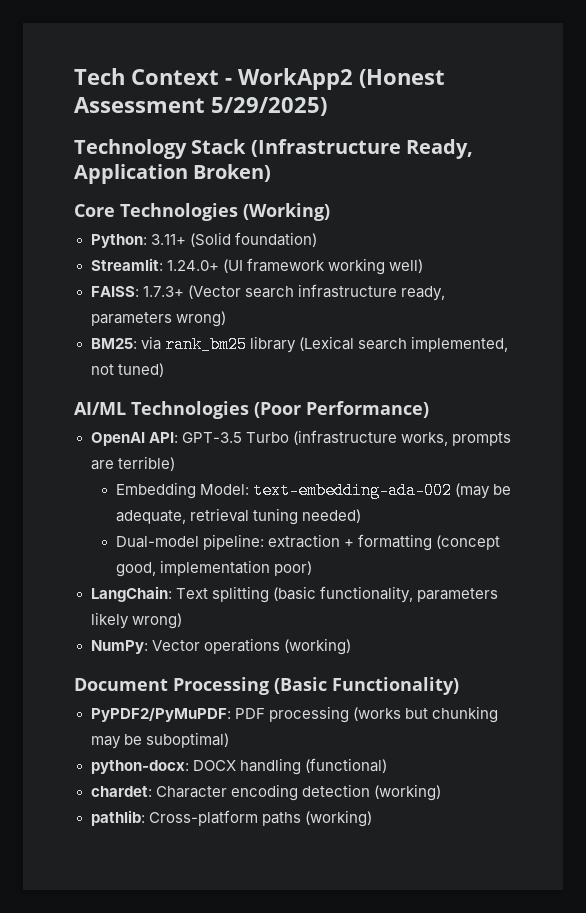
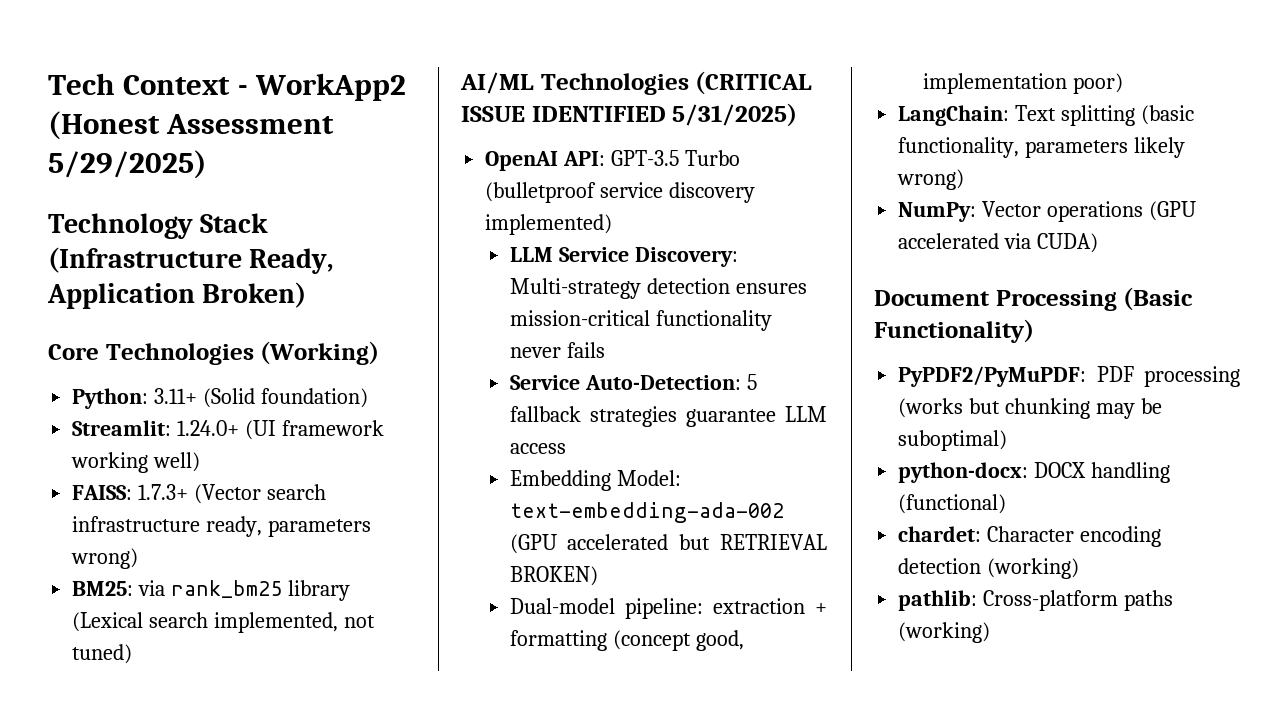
- AI/ML Technologies (Poor Performance)
+ AI/ML Technologies (CRITICAL ISSUE IDENTIFIED 5/31/2025)
- OpenAI API: GPT-3.5 Turbo (infrastructure works, prompts are terrible)
- Embedding Model: text-embedding-ada-002 (may be adequate, retrieval tuning needed)
+ OpenAI API: GPT-3.5 Turbo (bulletproof service discovery implemented)
+ LLM Service Discovery: Multi-strategy detection ensures mission-critical functionality never fails
+ Service Auto-Detection: 5 fallback strategies guarantee LLM access
+ Embedding Model: text-embedding-ada-002 (GPU accelerated but RETRIEVAL BROKEN)
- NumPy: Vector operations (working)
+ NumPy: Vector operations (GPU accelerated via CUDA)

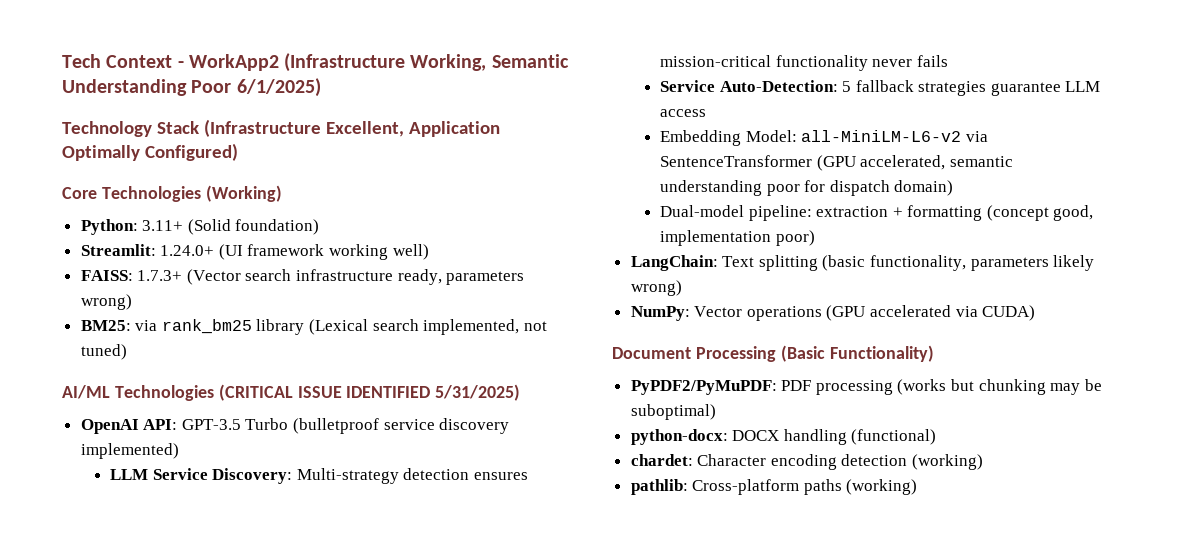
- Tech Context - WorkApp2 (Honest Assessment 5/29/2025)
+ Tech Context - WorkApp2 (Infrastructure Working, Semantic Understanding Poor 6/1/2025)
- Technology Stack (Infrastructure Ready, Application Broken)
+ Technology Stack (Infrastructure Excellent, Application Optimally Configured)
- Embedding Model: text-embedding-ada-002 (GPU accelerated but RETRIEVAL BROKEN)
+ Embedding Model: all-MiniLM-L6-v2 via SentenceTransformer (GPU accelerated, semantic understanding poor for dispatch domain)

